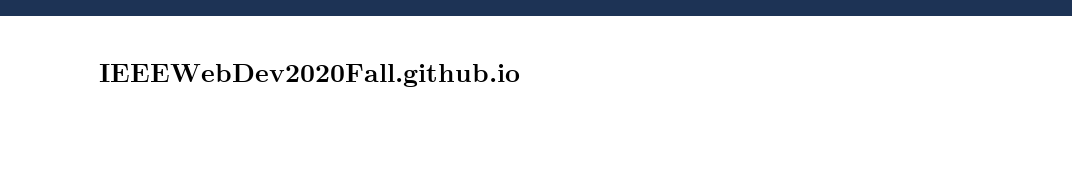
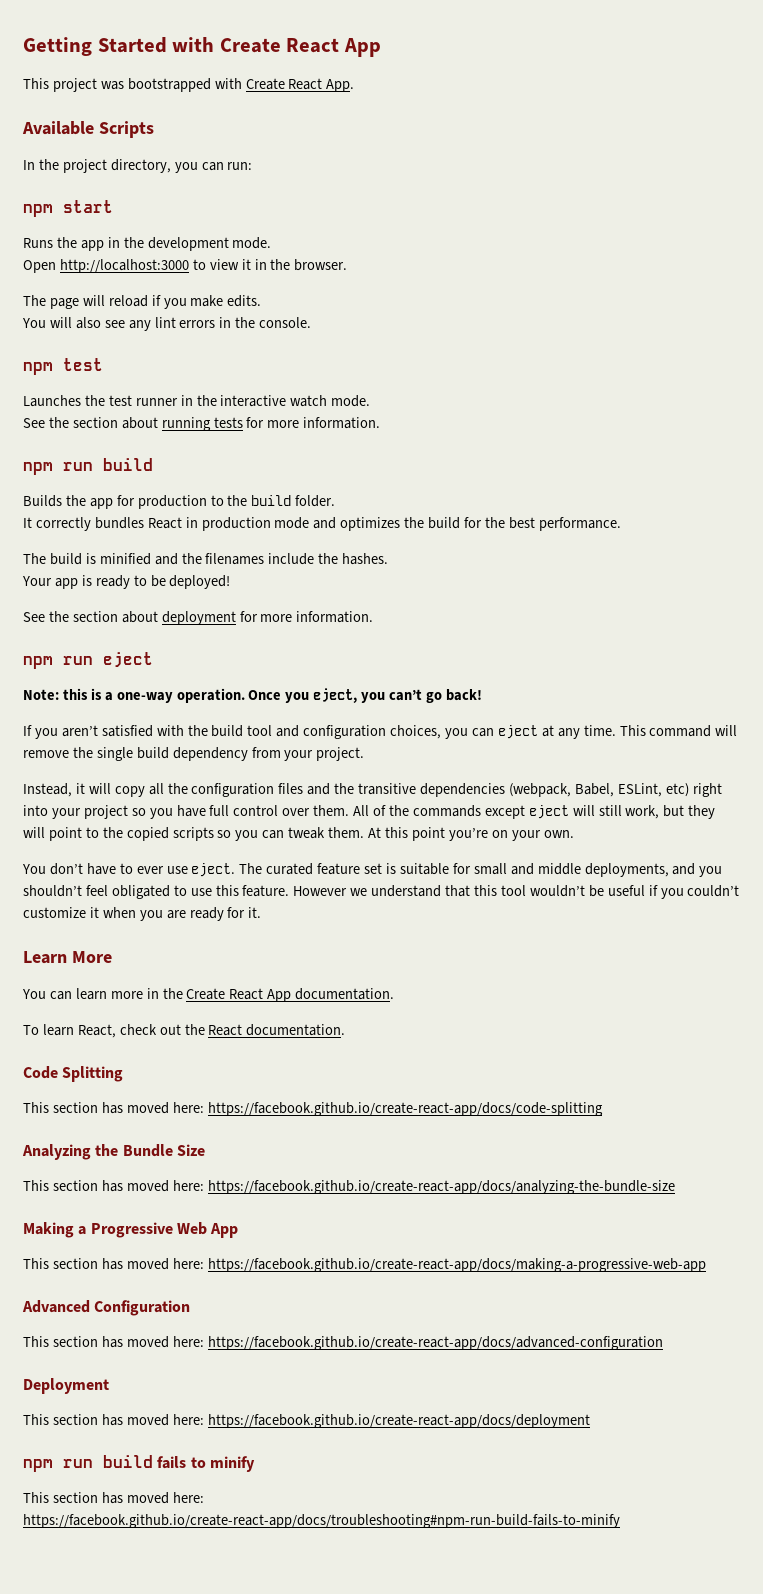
- IEEEWebDev2020Fall.github.io
+ Getting Started with Create React App
+ This project was bootstrapped with Create React App.
+ Available Scripts
+ In the project directory, you can run:
+ npm start
+ Runs the app in the development mode.
+ Open http://localhost:3000 to view it in the browser.
+ The page will reload if you make edits.
+ You will also see any lint errors in the console.
+ npm test
+ Launches the test runner in the interactive watch mode.
+ See the section about running tests for more information.
+ npm run build
+ Builds the app for production to the build folder.
+ It correctly bundles React in production mode and optimizes the build for the best performance.
+ The build is minified and the filenames include the hashes.
+ Your app is ready to be deployed!
+ See the section about deployment for more information.
+ npm run eject
+ Note: this is a one-way operation. Once you eject, you can’t go back!
+ If you aren’t satisfied with the build tool and configuration choices, you can eject at any time. This command will remove the single build dependency from your project.
+ Instead, it will copy all the configuration files and the transitive dependencies (webpack, Babel, ESLint, etc) right into your project so you have full control over them. All of the commands except eject will still work, but they will point to the copied scripts so you can tweak them. At this point you’re on your own.
+ You don’t have to ever use eject. The curated feature set is suitable for small and middle deployments, and you shouldn’t feel obligated to use this feature. However we understand that this tool wouldn’t be useful if you couldn’t customize it when you are ready for it.
+ Learn More
+ You can learn more in the Create React App documentation.
+ To learn React, check out the React documentation.
+ Code Splitting
+ This section has moved here: https://facebook.github.io/create-react-app/docs/code-splitting
+ Analyzing the Bundle Size
+ This section has moved here: https://facebook.github.io/create-react-app/docs/analyzing-the-bundle-size
+ Making a Progressive Web App
+ This section has moved here: https://facebook.github.io/create-react-app/docs/making-a-progressive-web-app
+ Advanced Configuration
+ This section has moved here: https://facebook.github.io/create-react-app/docs/advanced-configuration
+ Deployment
+ This section has moved here: https://facebook.github.io/create-react-app/docs/deployment
+ npm run build fails to minify
+ This section has moved here: https://facebook.github.io/create-react-app/docs/troubleshooting#npm-run-build-fails-to-minify

